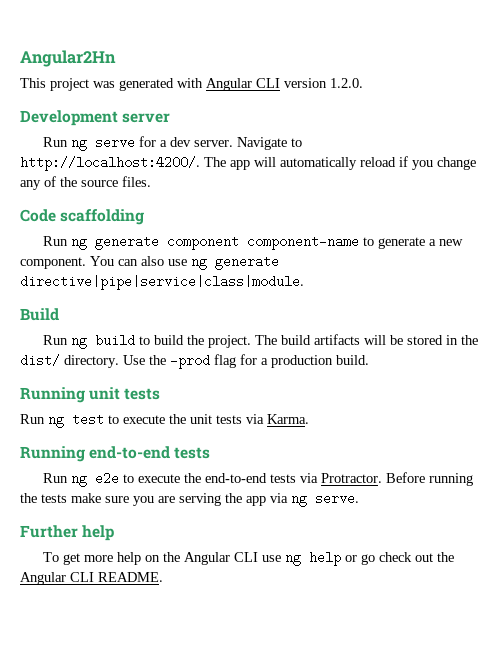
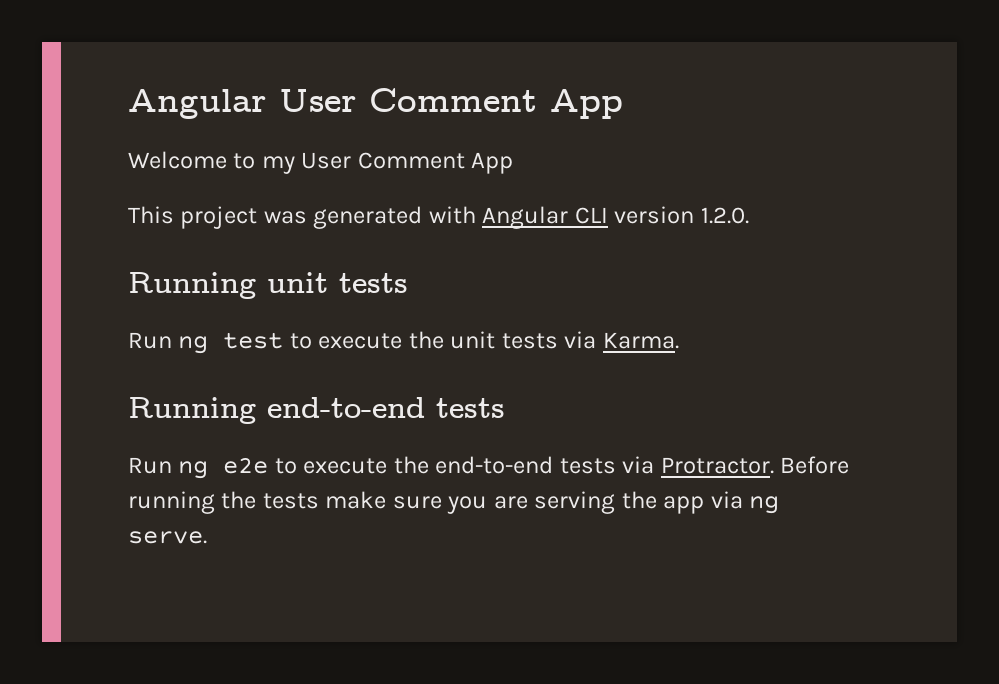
- Angular2Hn
+ Angular User Comment App
+ Welcome to my User Comment App
- Development server
- Run ng serve for a dev server. Navigate to http://localhost:4200/. The app will automatically reload if you change any of the source files.
- Code scaffolding
- Run ng generate component component-name to generate a new component. You can also use ng generate directive|pipe|service|class|module.
- Build
- Run ng build to build the project. The build artifacts will be stored in the dist/ directory. Use the -prod flag for a production build.
- Further help
- To get more help on the Angular CLI use ng help or go check out the Angular CLI README.

